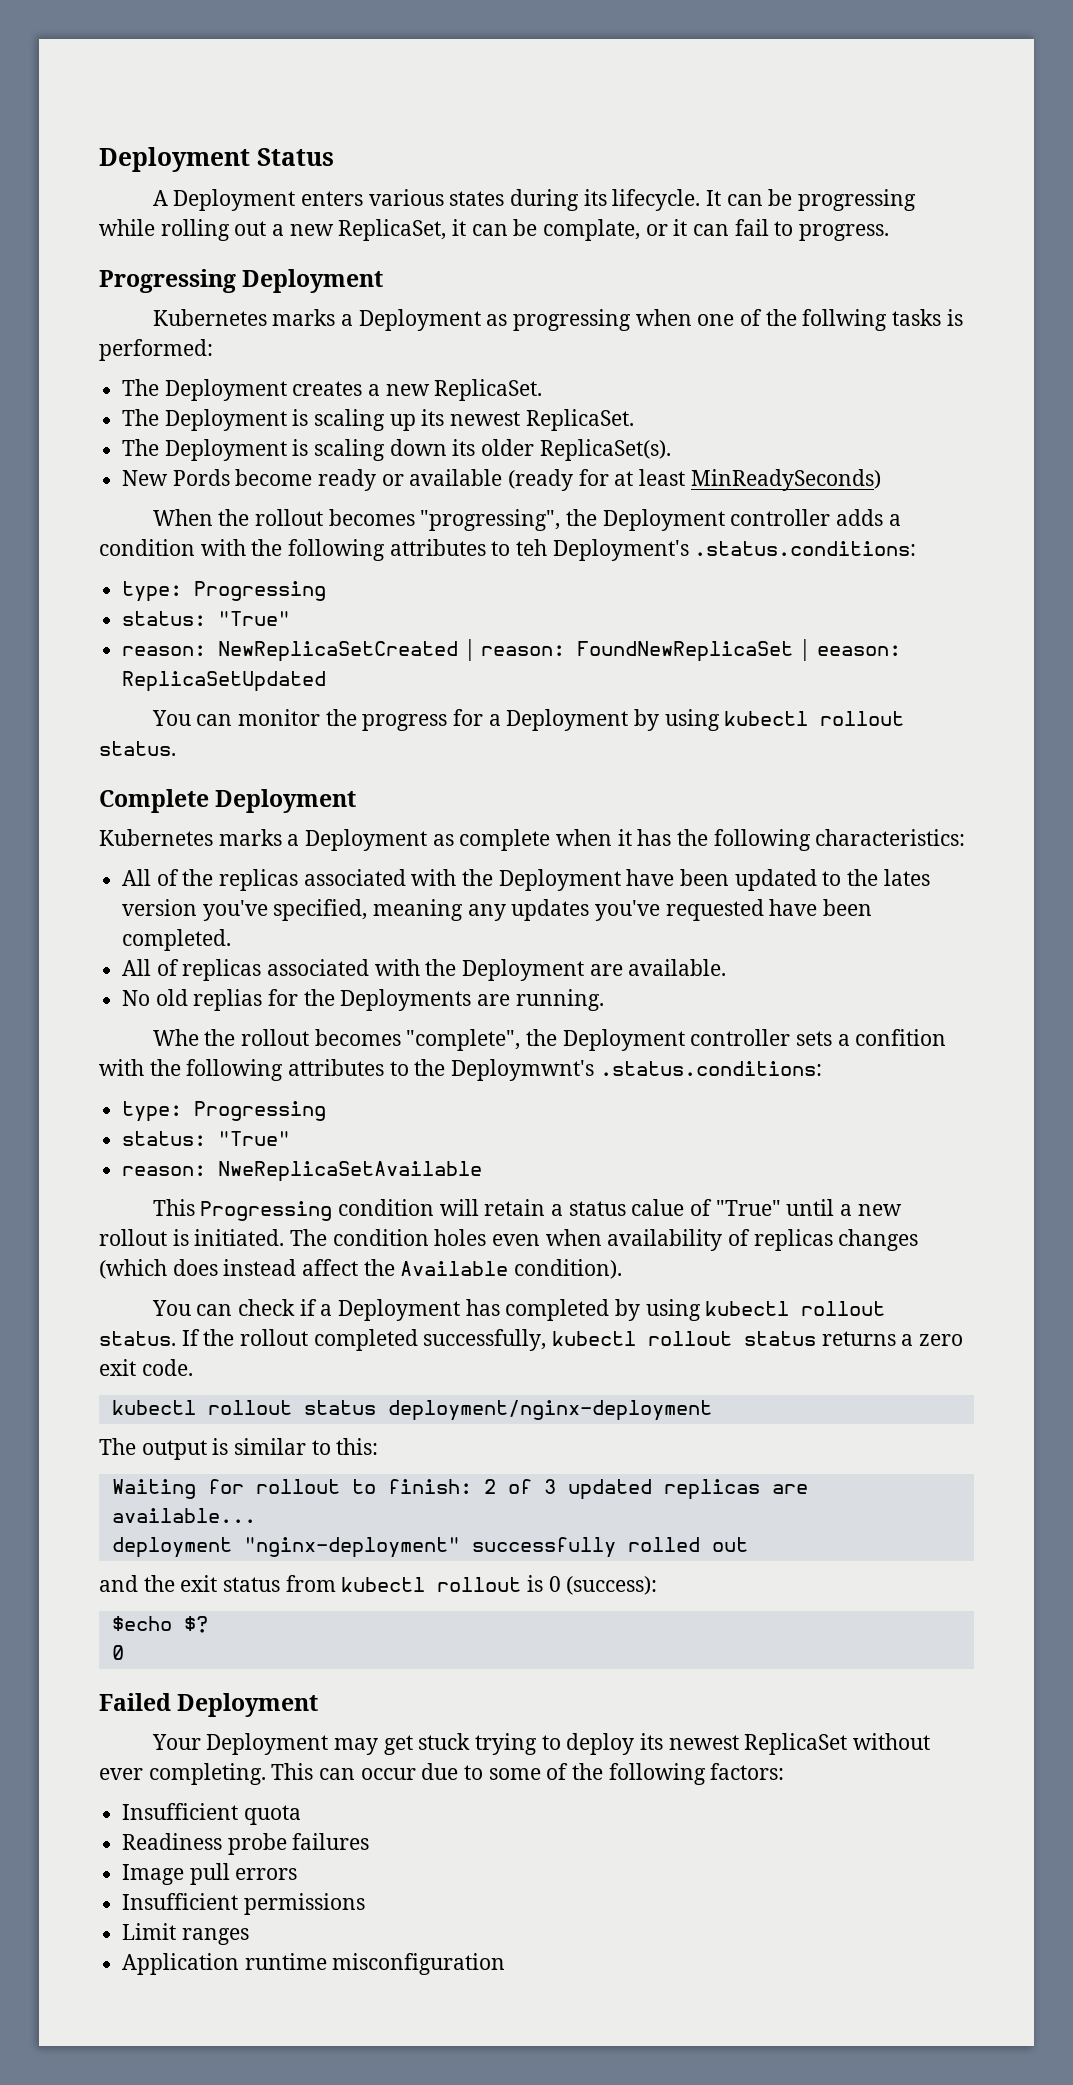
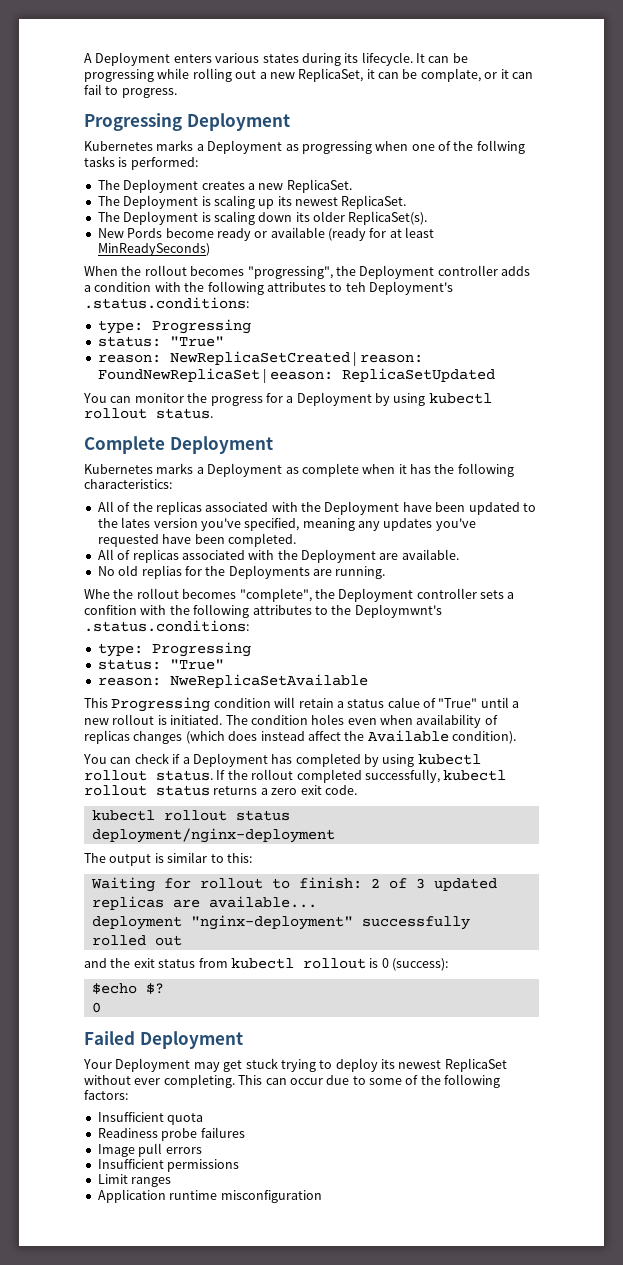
- Deployment Status

